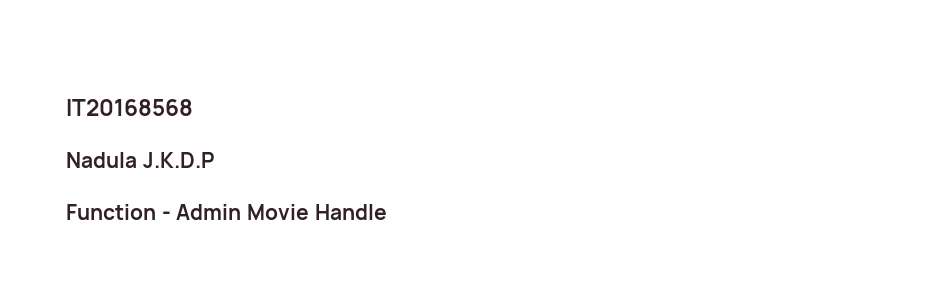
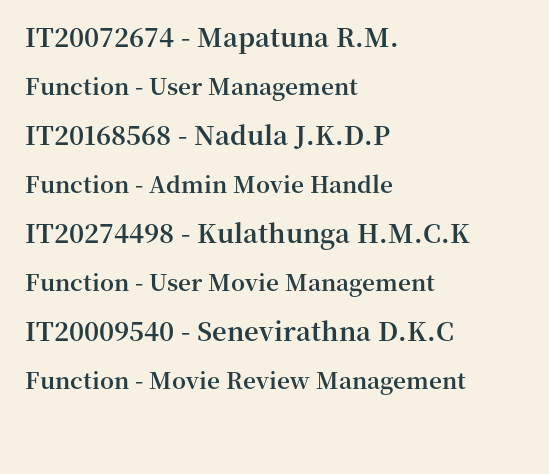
+ IT20072674 - Mapatuna R.M.
+ Function - User Management
- IT20168568
- Nadula J.K.D.P
+ IT20168568 - Nadula J.K.D.P
+ IT20274498 - Kulathunga H.M.C.K
+ Function - User Movie Management
+ IT20009540 - Senevirathna D.K.C
+ Function - Movie Review Management

